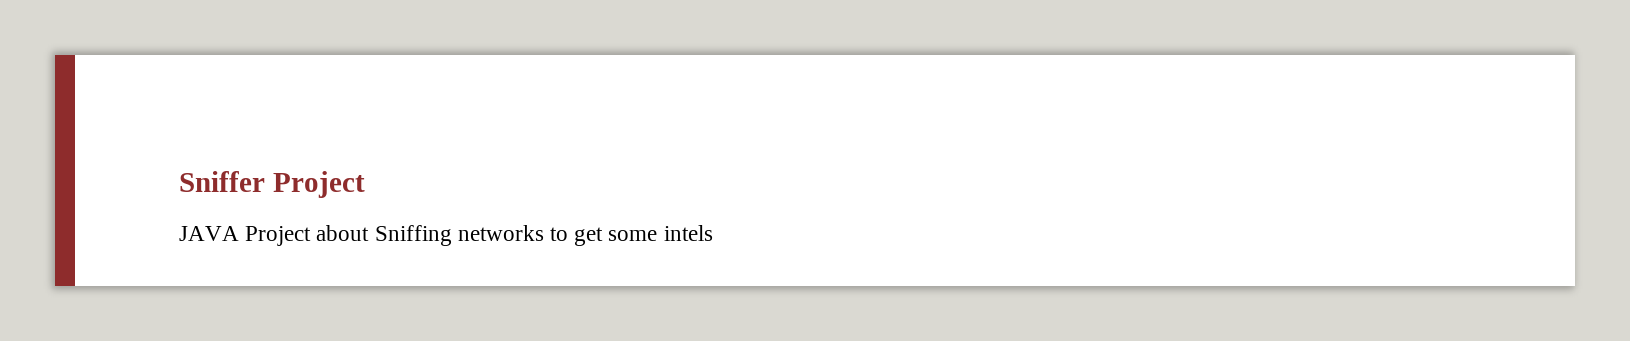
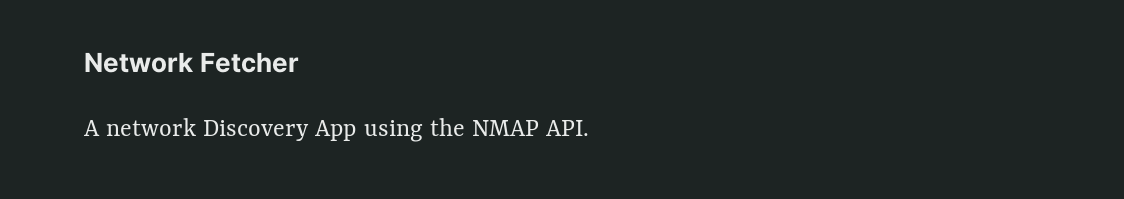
- Sniffer Project
- JAVA Project about Sniffing networks to get some intels
+ Network Fetcher
+ A network Discovery App using the NMAP API.

